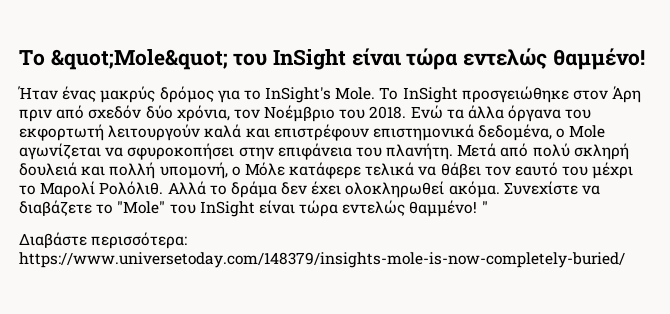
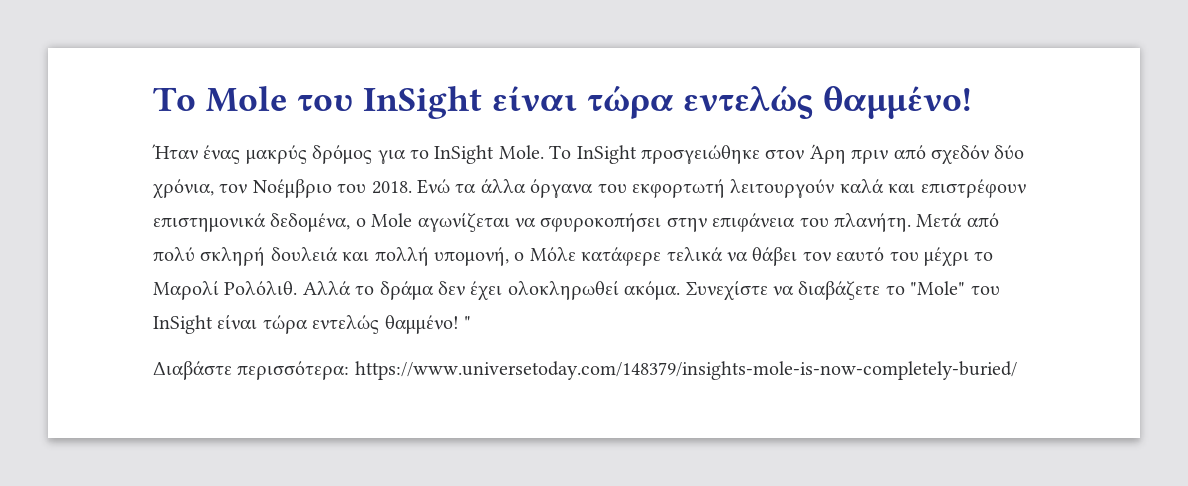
- Το &quot;Mole&quot; του InSight είναι τώρα εντελώς θαμμένο!
+ Το Mole του InSight είναι τώρα εντελώς θαμμένο!
- Ήταν ένας μακρύς δρόμος για το InSight's Mole.
+ Ήταν ένας μακρύς δρόμος για το InSight Mole.

